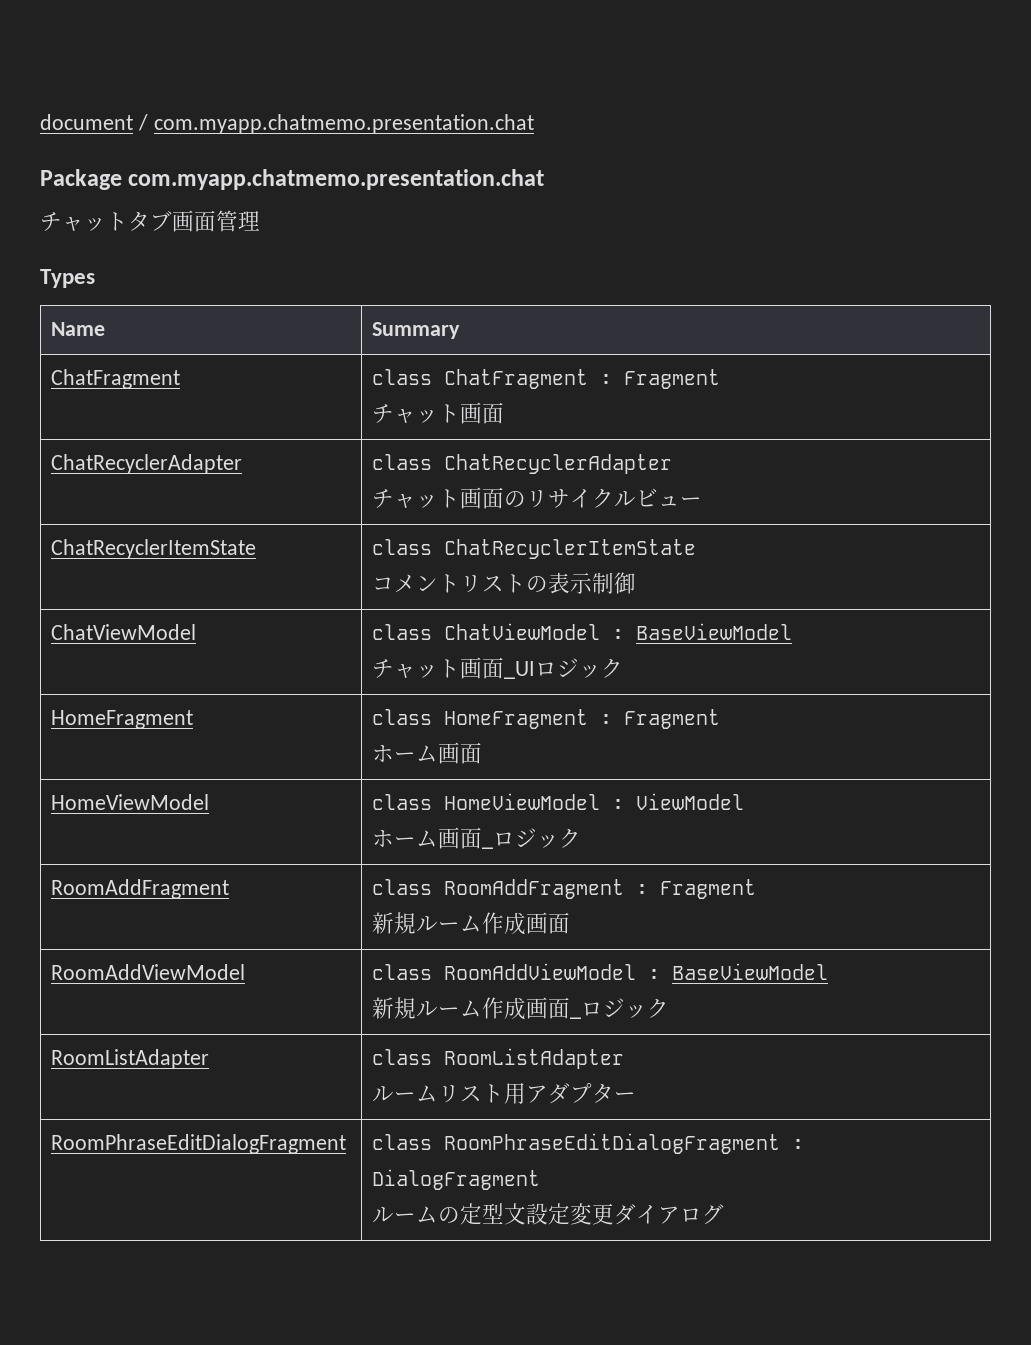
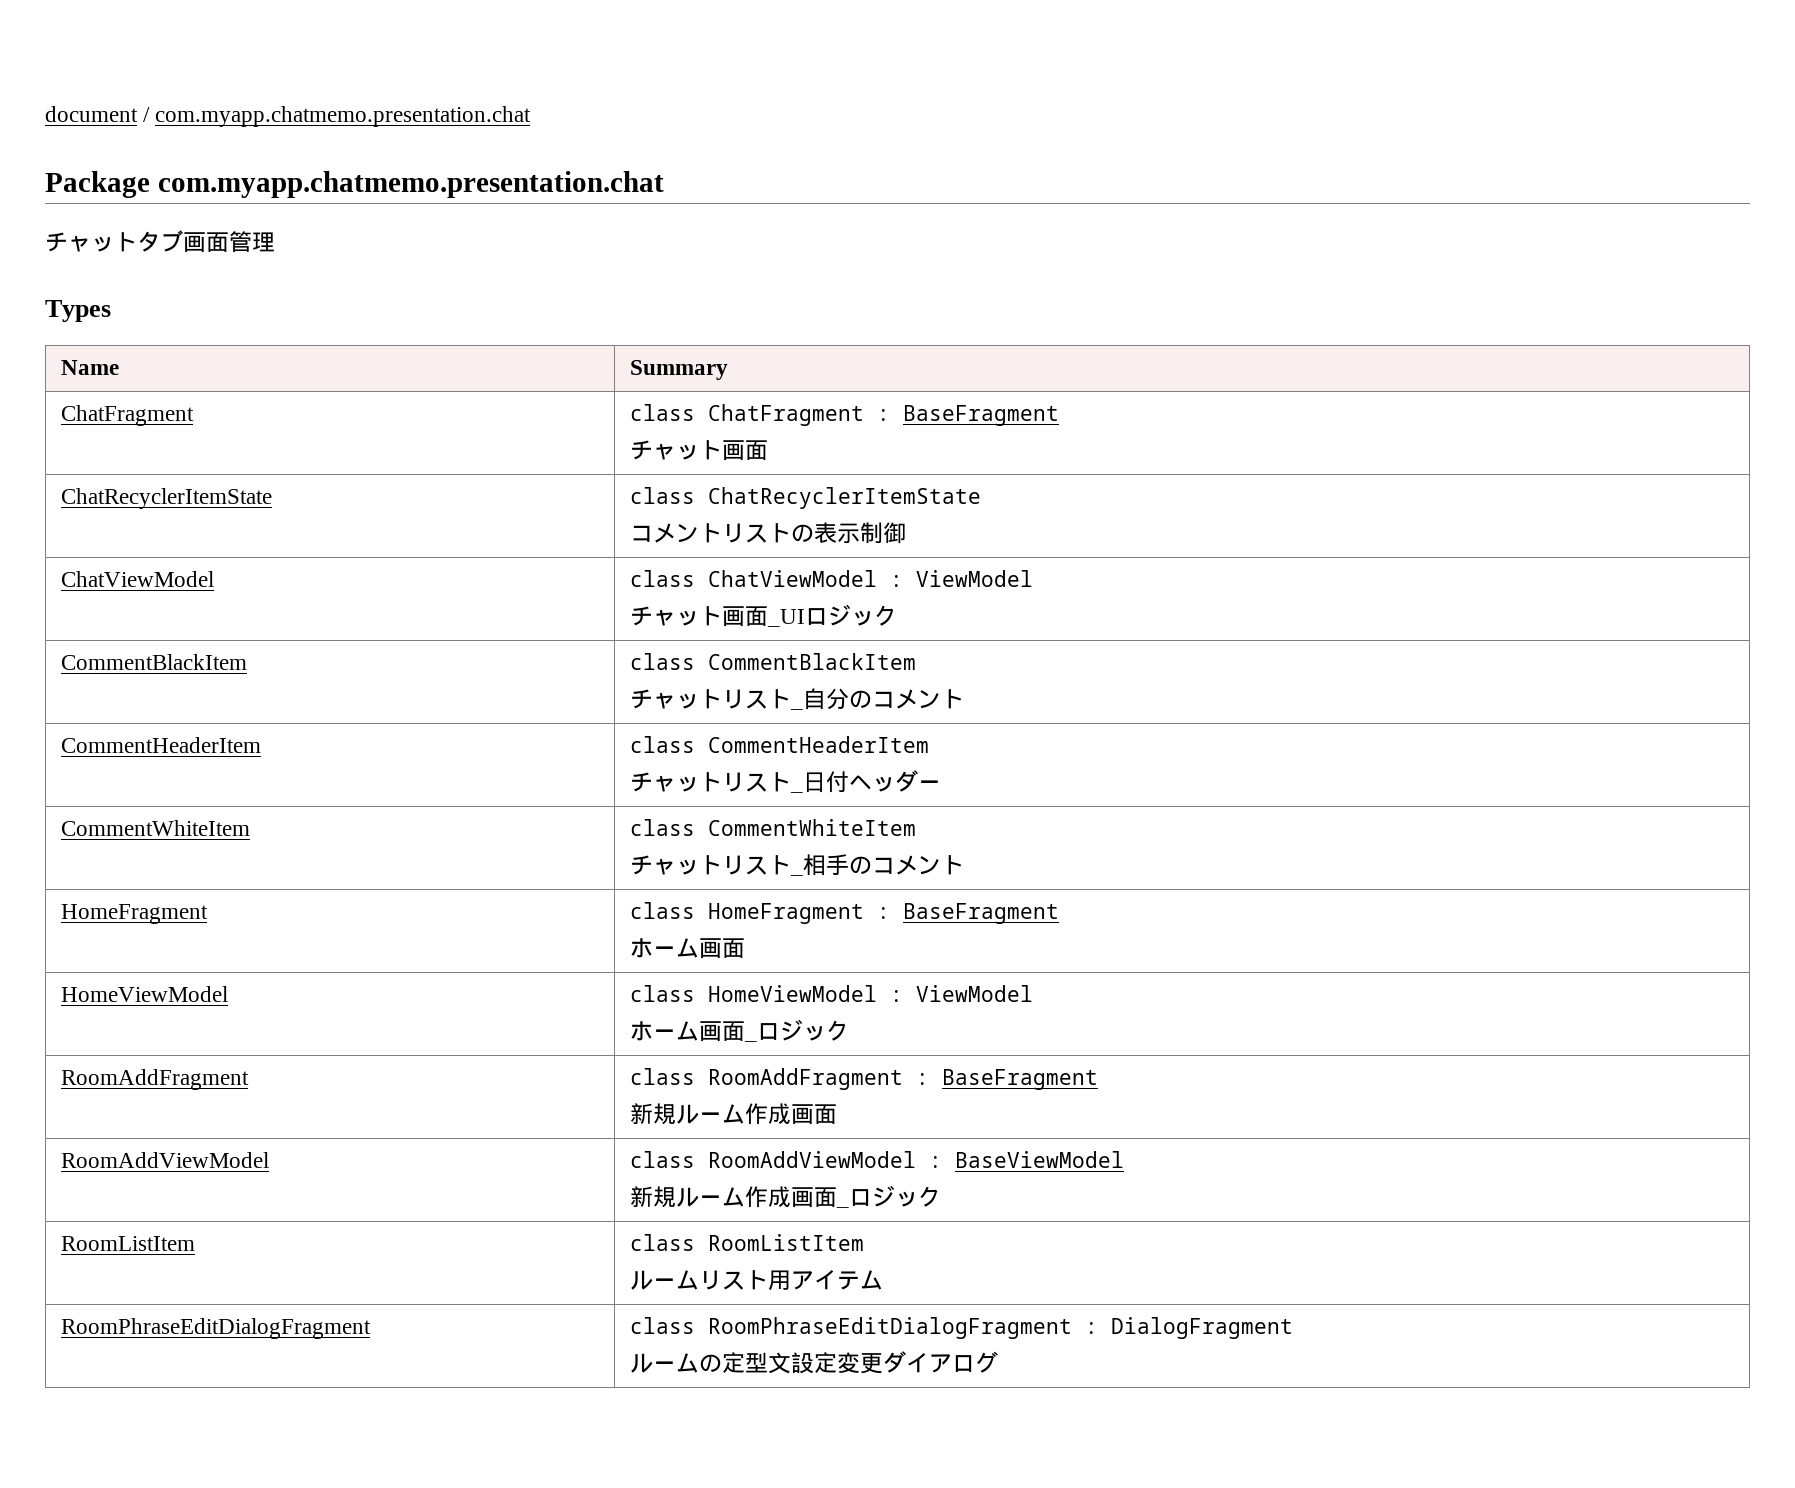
- ChatFragment | class ChatFragment : Fragment
+ ChatFragment | class ChatFragment : BaseFragment
  チャット画面
- ChatRecyclerAdapter | class ChatRecyclerAdapter
- チャット画面のリサイクルビュー
- ChatViewModel | class ChatViewModel : BaseViewModel
+ ChatViewModel | class ChatViewModel : ViewModel
+ CommentBlackItem | class CommentBlackItem
+ チャットリスト_自分のコメント
+ CommentHeaderItem | class CommentHeaderItem
+ チャットリスト_日付ヘッダー
+ CommentWhiteItem | class CommentWhiteItem
+ チャットリスト_相手のコメント
- HomeFragment | class HomeFragment : Fragment
+ HomeFragment | class HomeFragment : BaseFragment
- RoomAddFragment | class RoomAddFragment : Fragment
+ RoomAddFragment | class RoomAddFragment : BaseFragment
- RoomListAdapter | class RoomListAdapter
- ルームリスト用アダプター
+ RoomListItem | class RoomListItem
+ ルームリスト用アイテム

